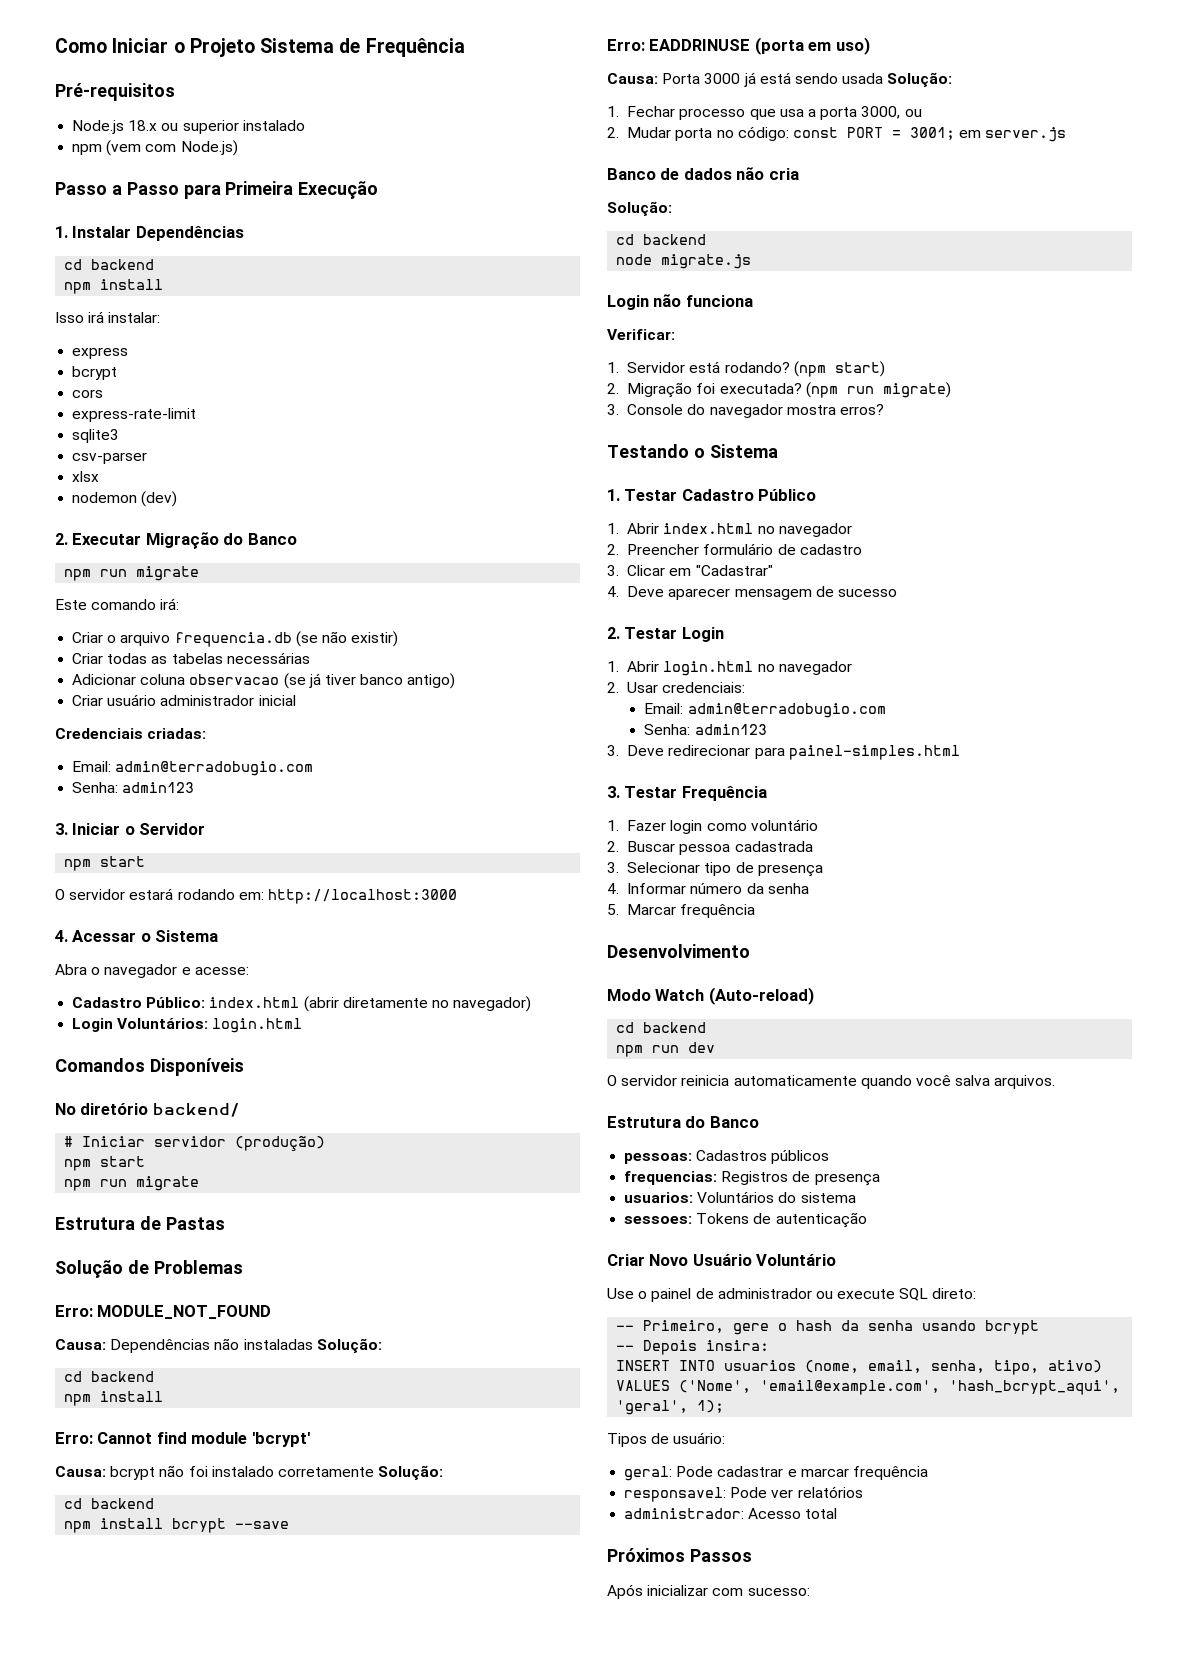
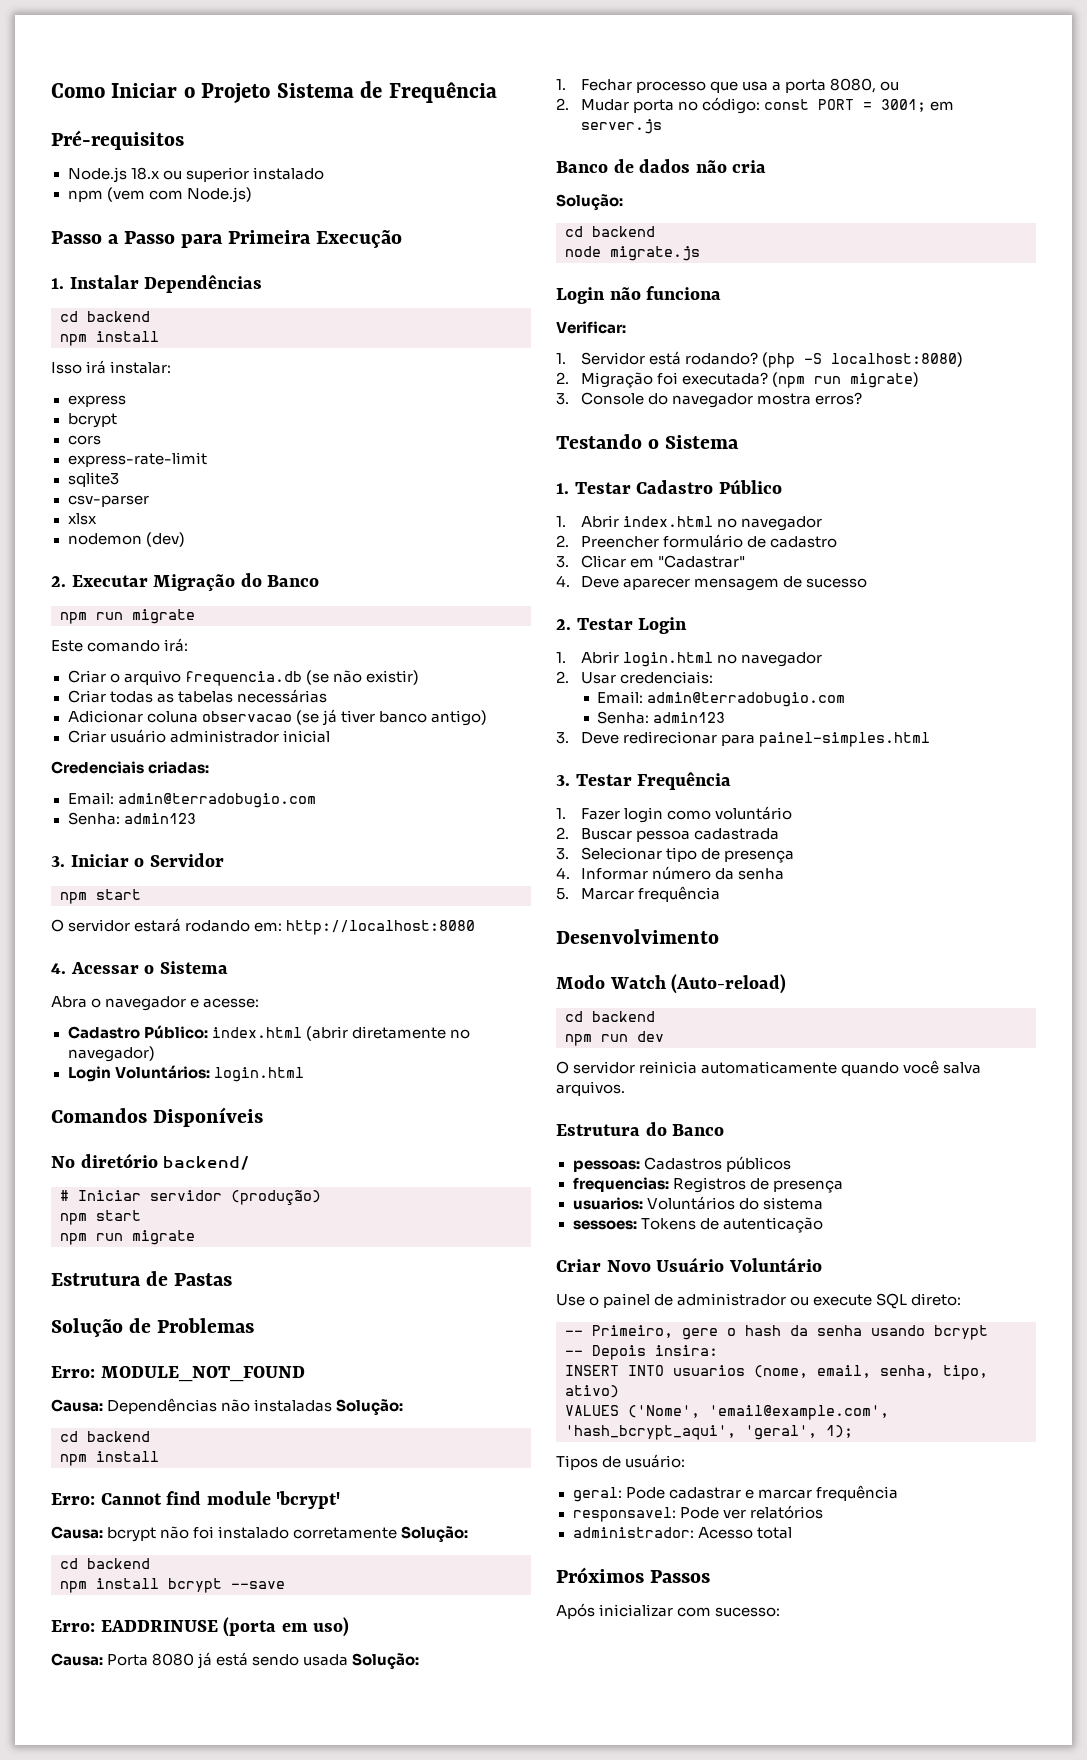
- O servidor estará rodando em: http://localhost:3000
+ O servidor estará rodando em: http://localhost:8080
- Causa: Porta 3000 já está sendo usada Solução:
+ Causa: Porta 8080 já está sendo usada Solução:
- 1. Fechar processo que usa a porta 3000, ou
+ 1. Fechar processo que usa a porta 8080, ou
- (npm start)
+ (php -S localhost:8080)

